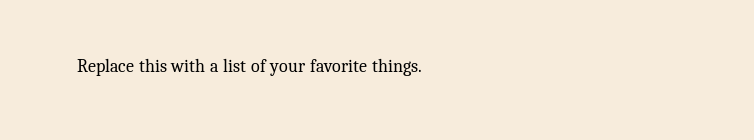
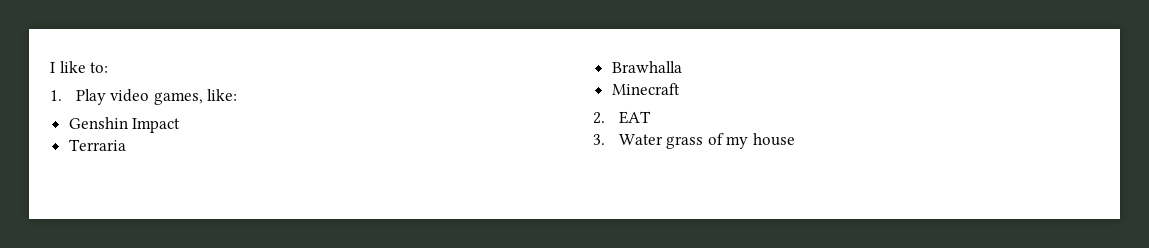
- Replace this with a list of your favorite things.
+ I like to:
+ 1. Play video games, like:
+ Genshin Impact
+ Terraria
+ Brawhalla
+ Minecraft
+ 2. EAT
+ 3. Water grass of my house

